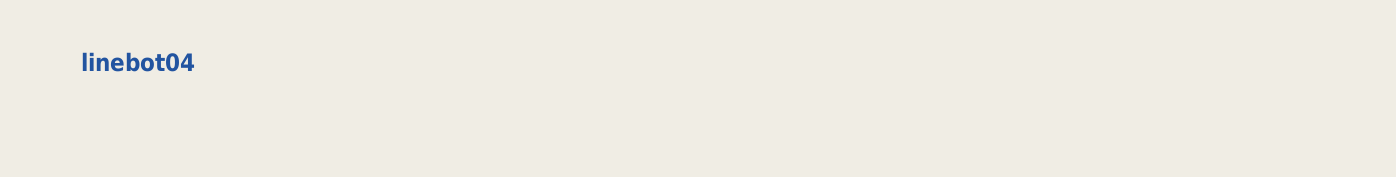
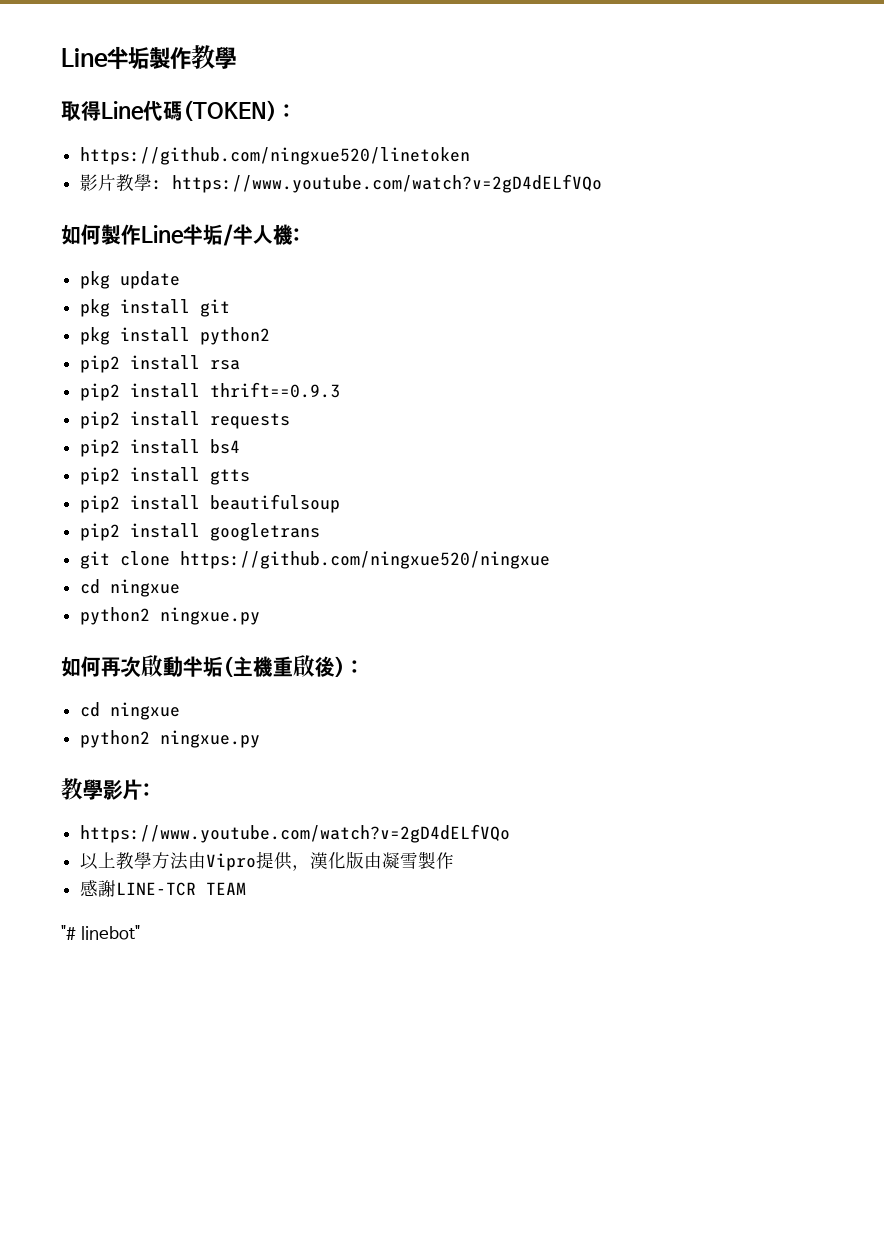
- linebot04
+ Line半垢製作教學
+ 取得Line代碼(TOKEN) :
+ https://github.com/ningxue520/linetoken
+ 影片教學: https://www.youtube.com/watch?v=2gD4dELfVQo
+ 如何製作Line半垢/半人機:
+ pkg update
+ pkg install git
+ pkg install python2
+ pip2 install rsa
+ pip2 install thrift==0.9.3
+ pip2 install requests
+ pip2 install bs4
+ pip2 install gtts
+ pip2 install beautifulsoup
+ pip2 install googletrans
+ git clone https://github.com/ningxue520/ningxue
+ cd ningxue
+ python2 ningxue.py
+ 如何再次啟動半垢(主機重啟後) :
+ cd ningxue
+ python2 ningxue.py
+ 教學影片:
+ https://www.youtube.com/watch?v=2gD4dELfVQo
+ 以上教學方法由Vipro提供，漢化版由凝雪製作
+ 感謝LINE-TCR TEAM
+ "# linebot"

